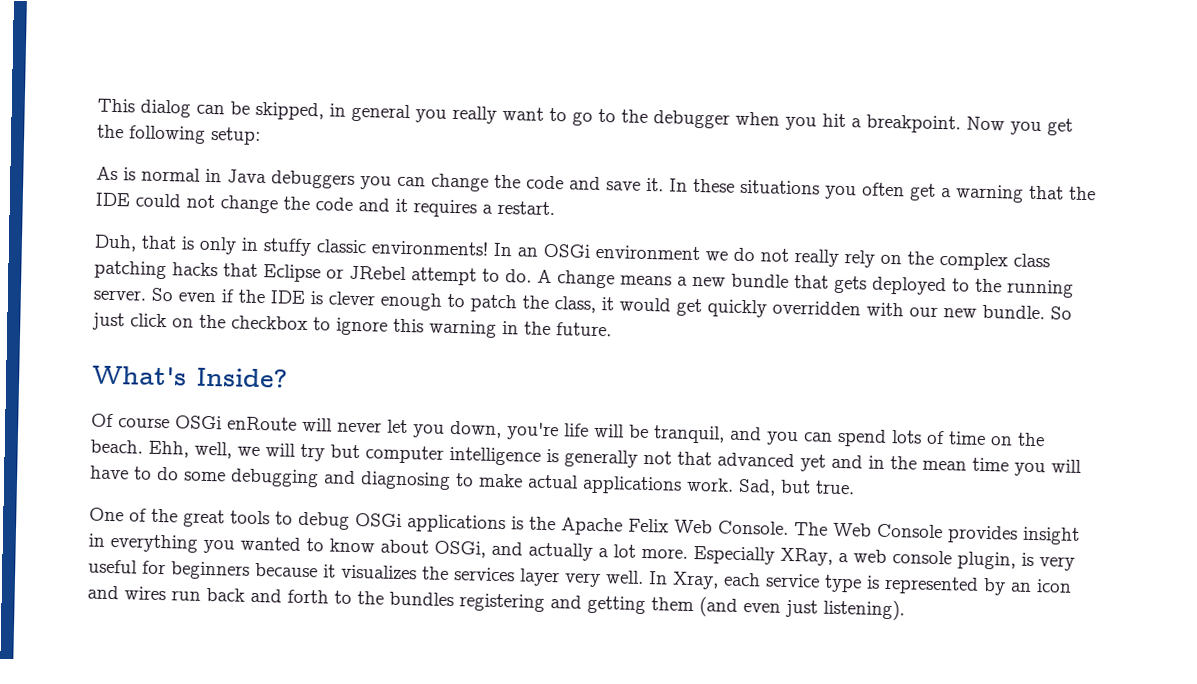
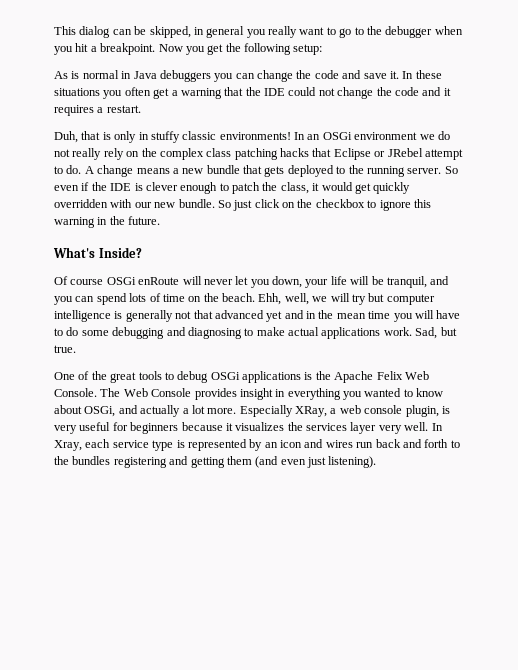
- Of course OSGi enRoute will never let you down, you're life will be tranquil, and you can spend lots of time on the beach.
+ Of course OSGi enRoute will never let you down, your life will be tranquil, and you can spend lots of time on the beach.

